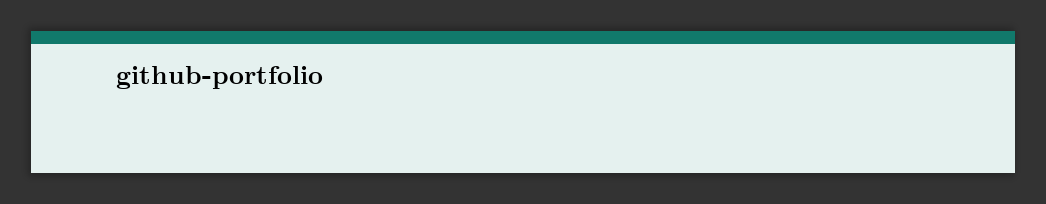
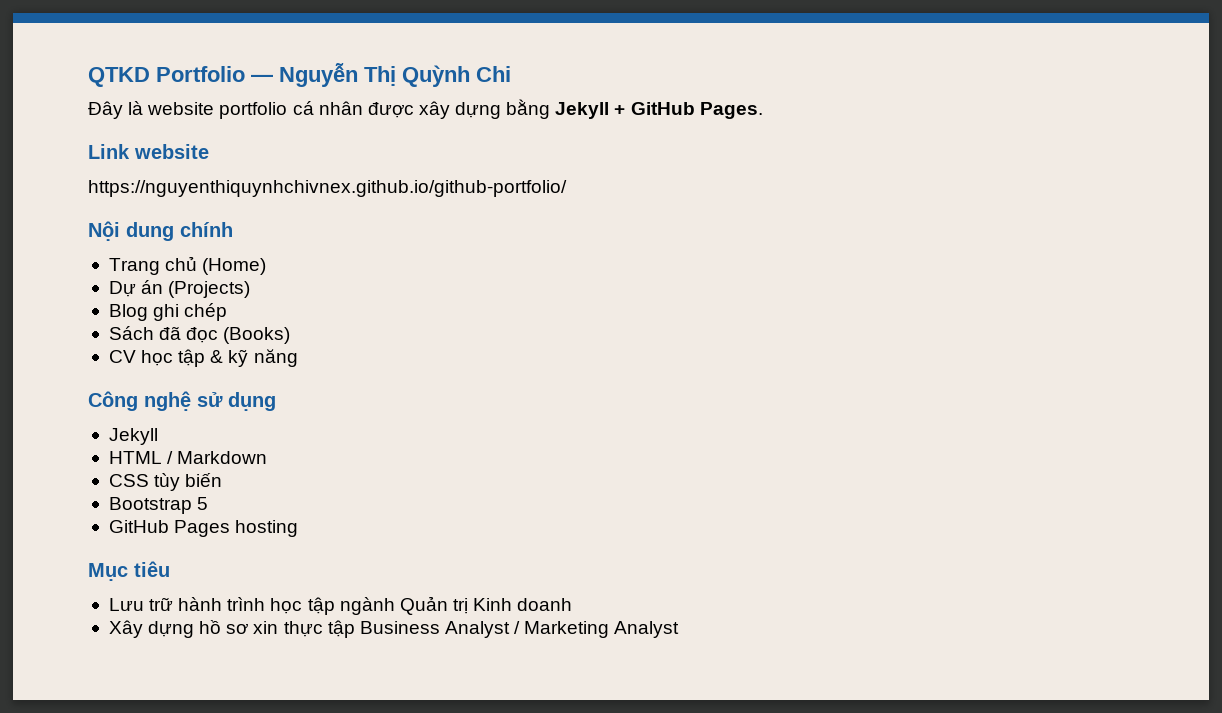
- github-portfolio
+ QTKD Portfolio — Nguyễn Thị Quỳnh Chi
+ Đây là website portfolio cá nhân được xây dựng bằng Jekyll + GitHub Pages.
+ Link website
+ https://nguyenthiquynhchivnex.github.io/github-portfolio/
+ Nội dung chính
+ Trang chủ (Home)
+ Dự án (Projects)
+ Blog ghi chép
+ Sách đã đọc (Books)
+ CV học tập & kỹ năng
+ Công nghệ sử dụng
+ Jekyll
+ HTML / Markdown
+ CSS tùy biến
+ Bootstrap 5
+ GitHub Pages hosting
+ Mục tiêu
+ Lưu trữ hành trình học tập ngành Quản trị Kinh doanh
+ Xây dựng hồ sơ xin thực tập Business Analyst / Marketing Analyst

